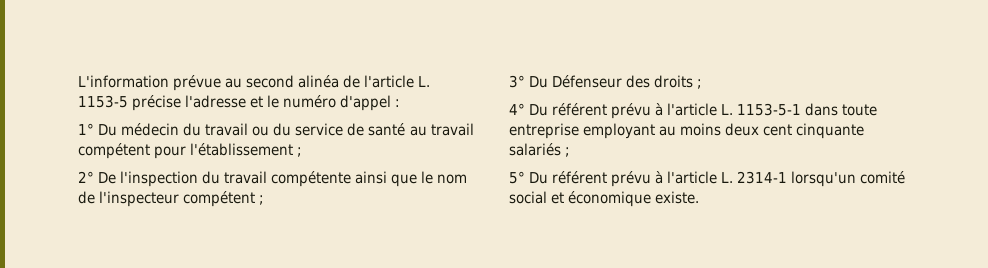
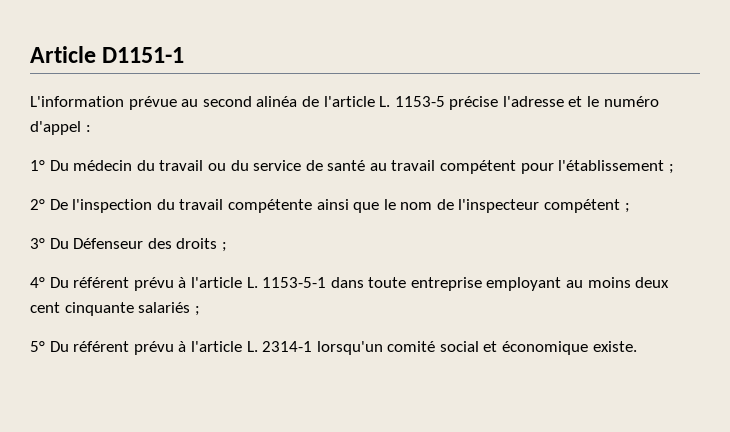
+ Article D1151-1

